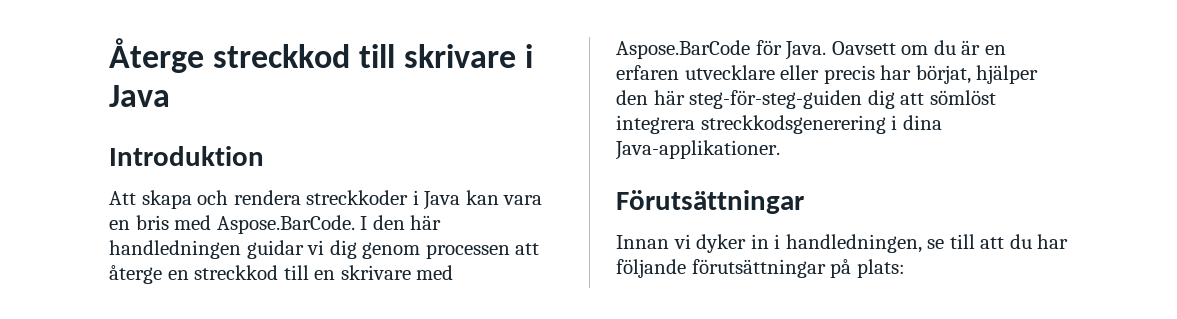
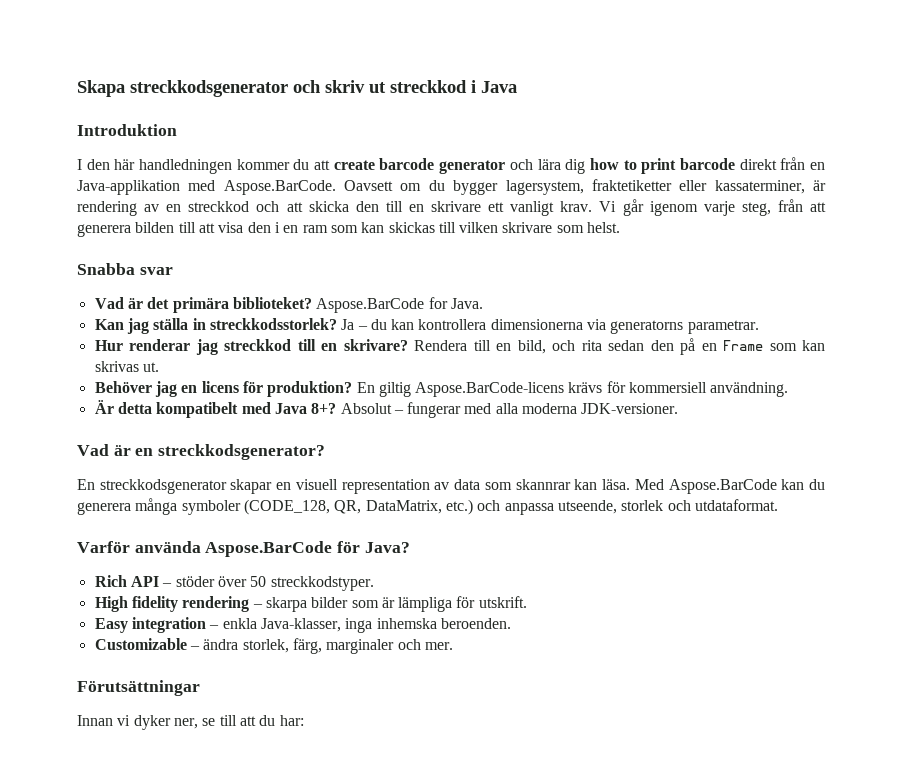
- Återge streckkod till skrivare i Java
+ Skapa streckkodsgenerator och skriv ut streckkod i Java
  Introduktion
- Att skapa och rendera streckkoder i Java kan vara en bris med Aspose.BarCode. I den här handledningen guidar vi dig genom processen att återge en streckkod till en skrivare med Aspose.BarCode för Java. Oavsett om du är en erfaren utvecklare eller precis har börjat, hjälper den här steg-för-steg-guiden dig att sömlöst integrera streckkodsgenerering i dina Java-applikationer.
+ I den här handledningen kommer du att create barcode generator och lära dig how to print barcode direkt från en Java-applikation med Aspose.BarCode. Oavsett om du bygger lagersystem, fraktetiketter eller kassaterminer, är rendering av en streckkod och att skicka den till en skrivare ett vanligt krav. Vi går igenom varje steg, från att generera bilden till att visa den i en ram som kan skickas till vilken skrivare som helst.
+ Snabba svar
+ Vad är det primära biblioteket? Aspose.BarCode for Java.
+ Kan jag ställa in streckkodsstorlek? Ja – du kan kontrollera dimensionerna via generatorns parametrar.
+ Hur renderar jag streckkod till en skrivare? Rendera till en bild, och rita sedan den på en Frame som kan skrivas ut.
+ Behöver jag en licens för produktion? En giltig Aspose.BarCode-licens krävs för kommersiell användning.
+ Är detta kompatibelt med Java 8+? Absolut – fungerar med alla moderna JDK-versioner.
+ Vad är en streckkodsgenerator?
+ En streckkodsgenerator skapar en visuell representation av data som skannrar kan läsa. Med Aspose.BarCode kan du generera många symboler (CODE_128, QR, DataMatrix, etc.) och anpassa utseende, storlek och utdataformat.
+ Varför använda Aspose.BarCode för Java?
+ Rich API – stöder över 50 streckkodstyper.
+ High fidelity rendering – skarpa bilder som är lämpliga för utskrift.
+ Easy integration – enkla Java-klasser, inga inhemska beroenden.
+ Customizable – ändra storlek, färg, marginaler och mer.
- Innan vi dyker in i handledningen, se till att du har följande förutsättningar på plats:
+ Innan vi dyker ner, se till att du har:

